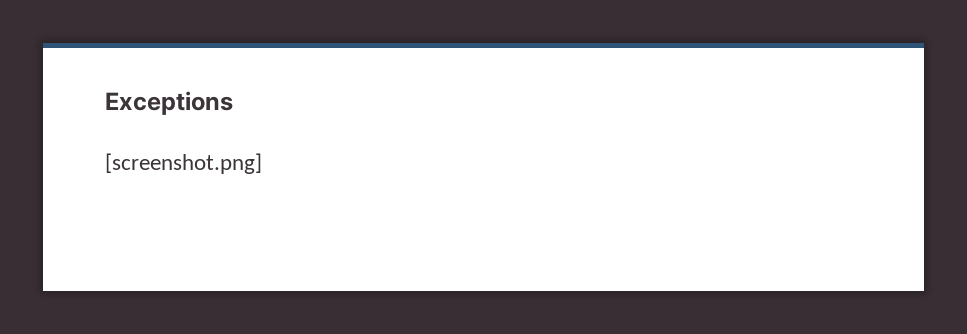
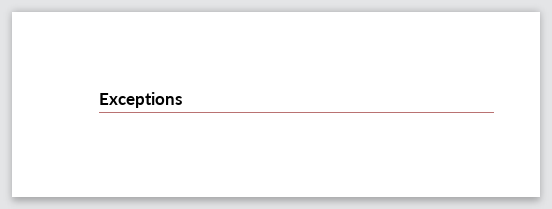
- [screenshot.png]

